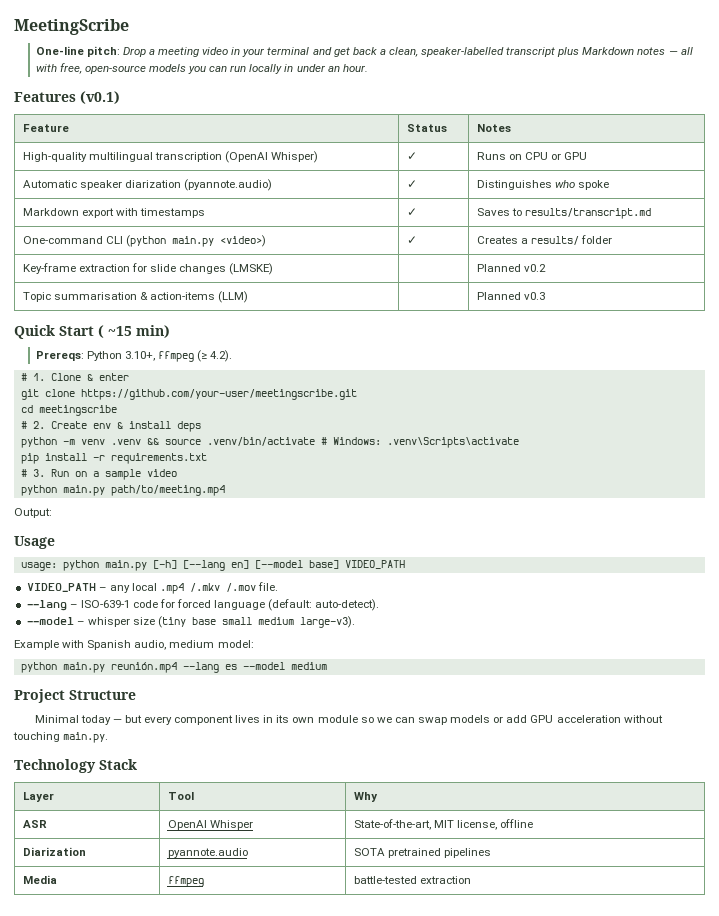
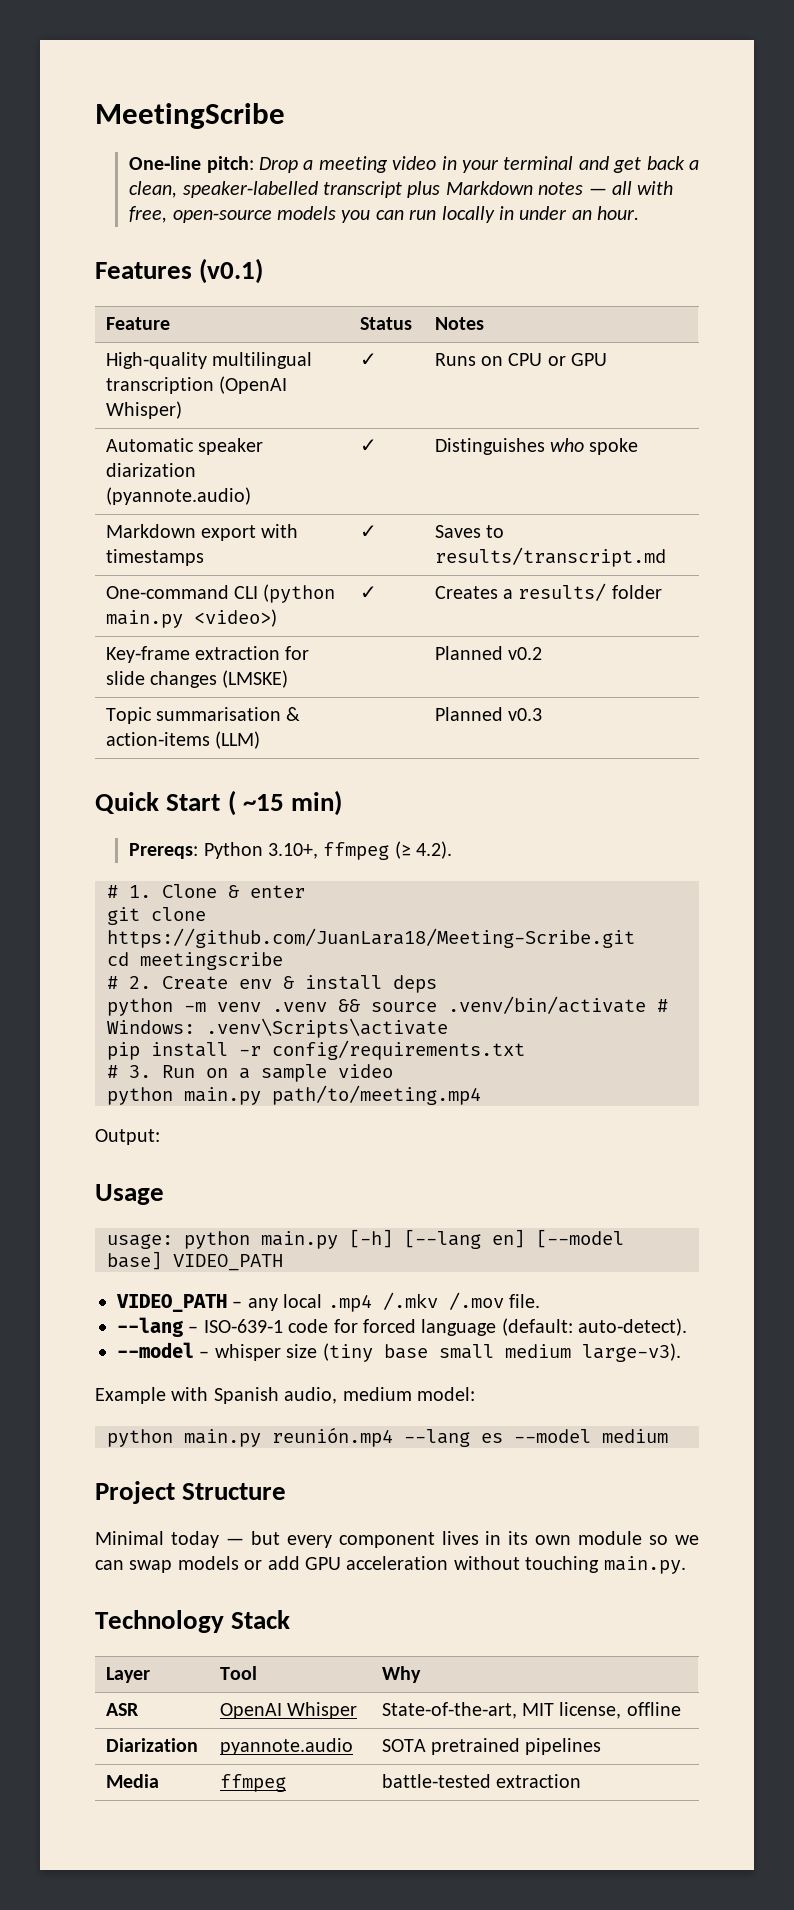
- git clone https://github.com/your‑user/meetingscribe.git
+ git clone https://github.com/JuanLara18/Meeting-Scribe.git
- pip install -r requirements.txt
+ pip install -r config/requirements.txt

